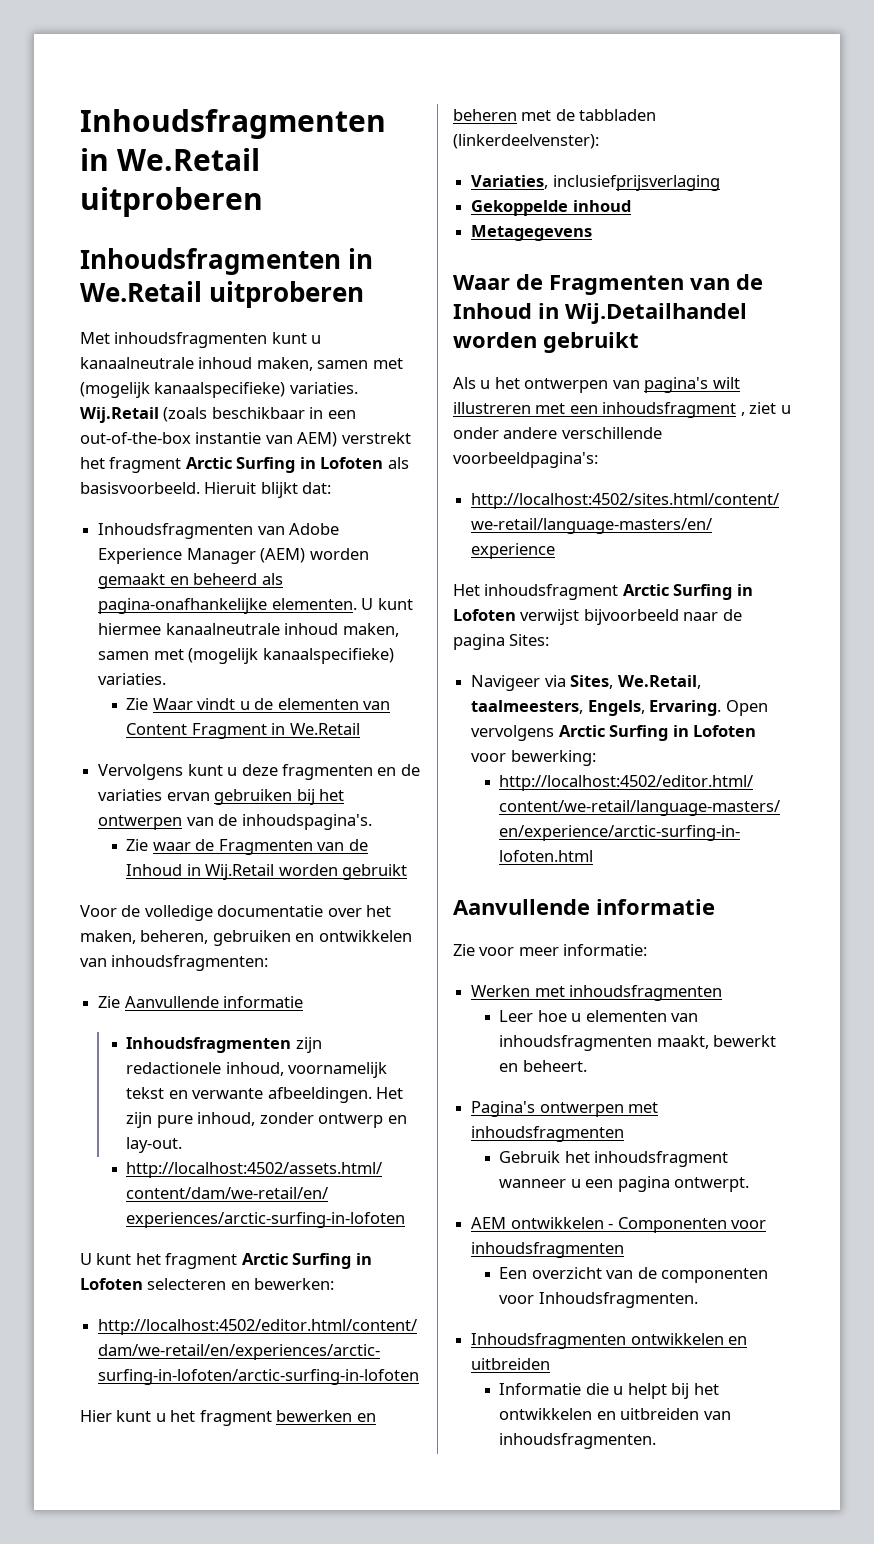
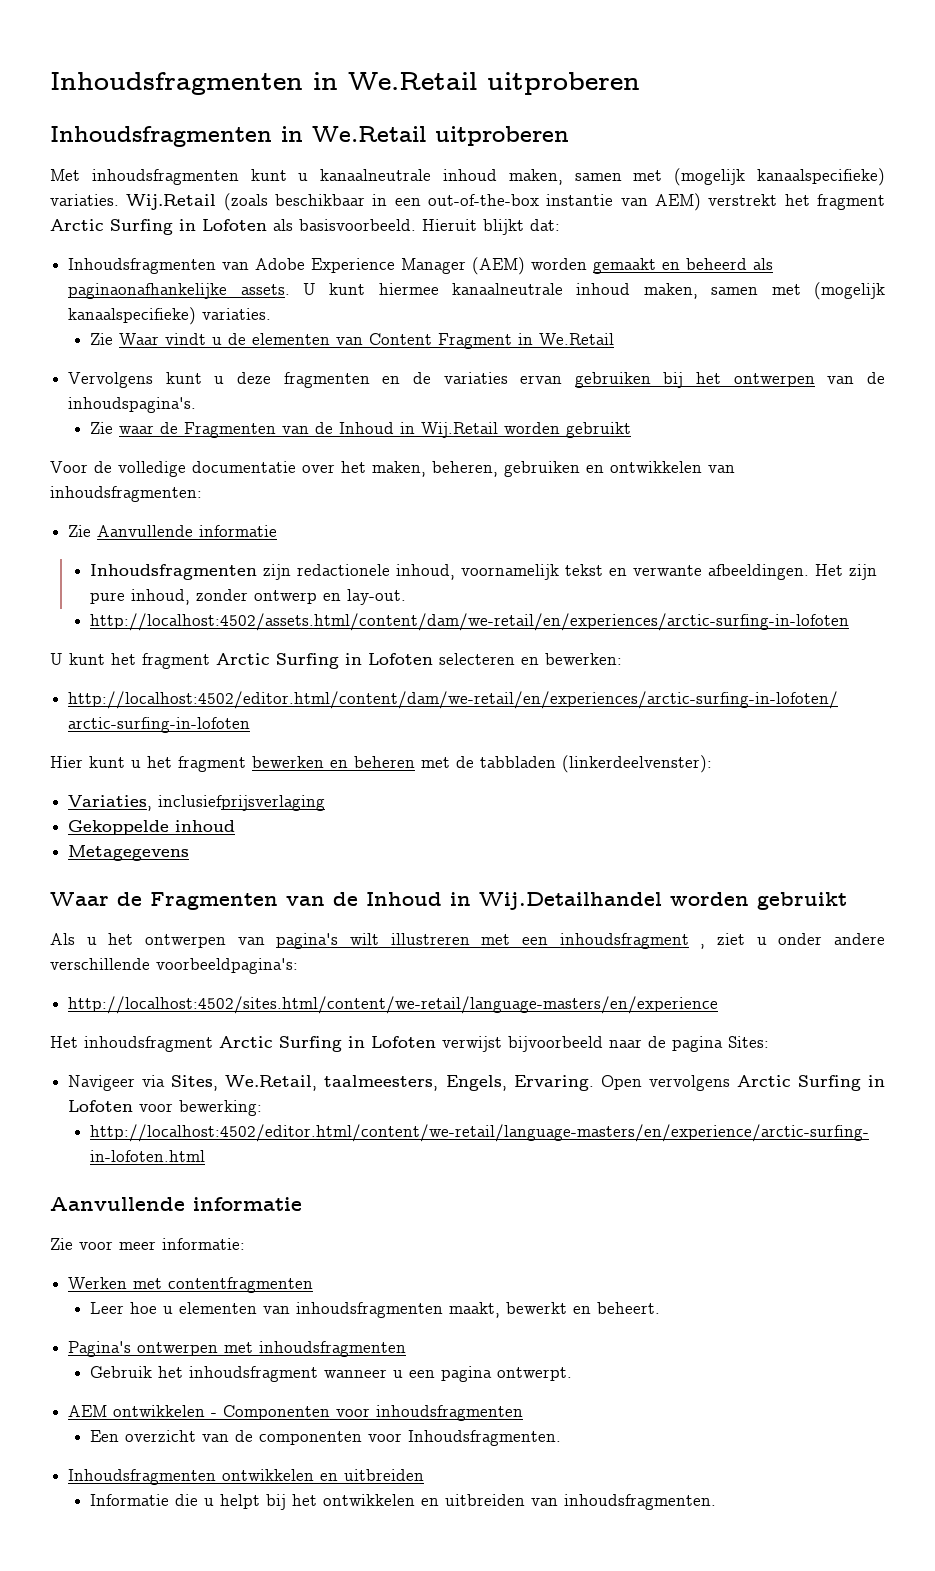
- Inhoudsfragmenten van Adobe Experience Manager (AEM) worden gemaakt en beheerd als pagina-onafhankelijke elementen.
+ Inhoudsfragmenten van Adobe Experience Manager (AEM) worden gemaakt en beheerd als paginaonafhankelijke assets.
- Werken met inhoudsfragmenten
+ Werken met contentfragmenten

